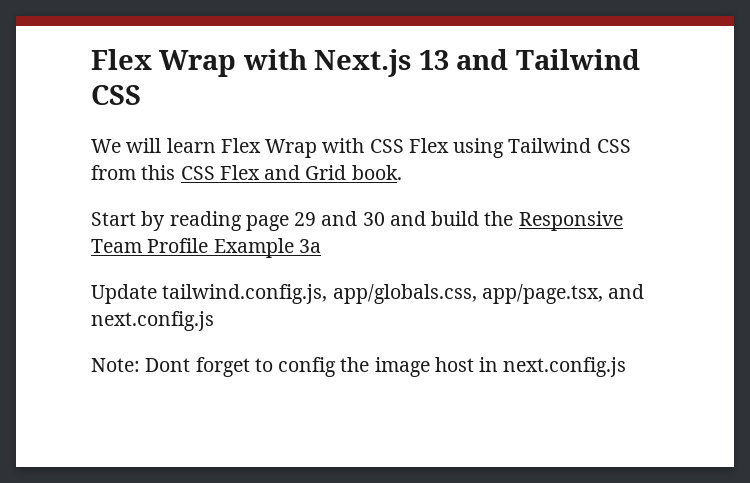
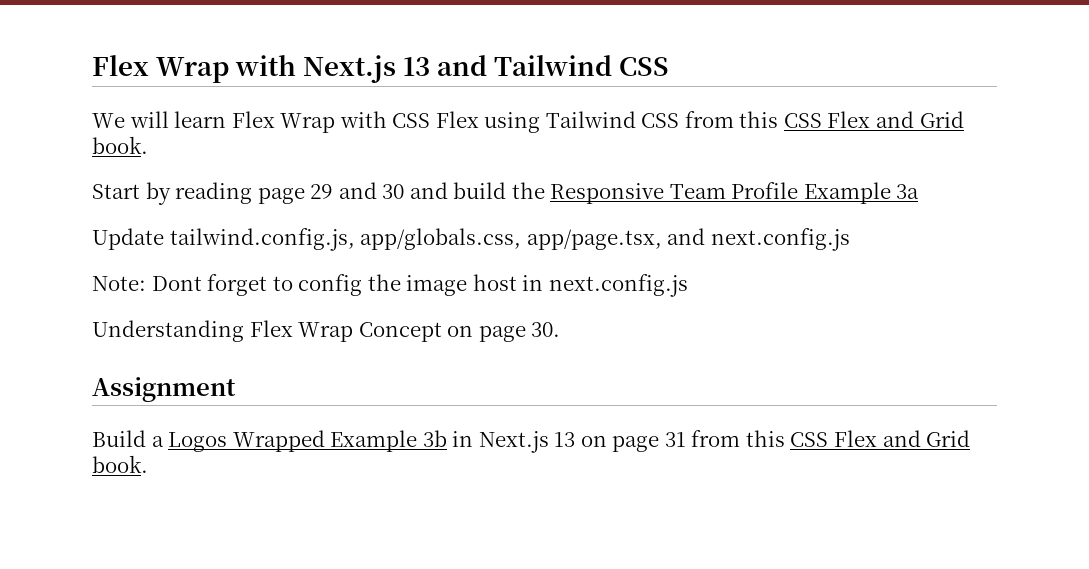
+ Understanding Flex Wrap Concept on page 30.
+ Assignment
+ Build a Logos Wrapped Example 3b in Next.js 13 on page 31 from this CSS Flex and Grid book.

